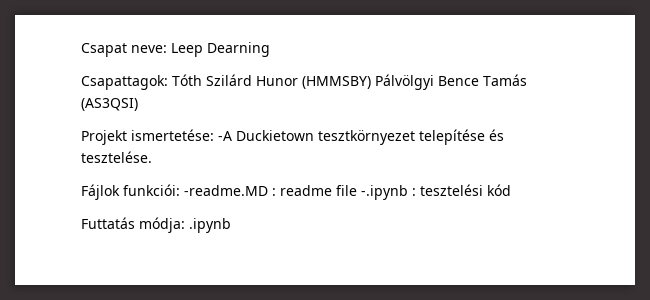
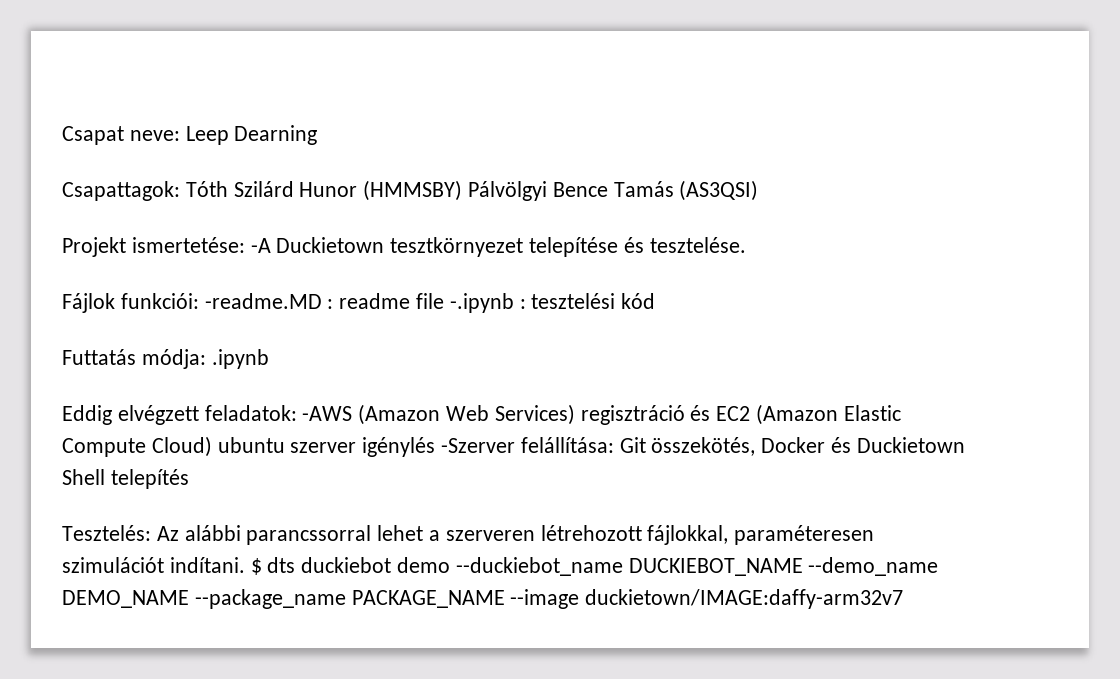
+ Eddig elvégzett feladatok: -AWS (Amazon Web Services) regisztráció és EC2 (Amazon Elastic Compute Cloud) ubuntu szerver igénylés -Szerver felállítása: Git összekötés, Docker és Duckietown Shell telepítés
+ Tesztelés: Az alábbi parancssorral lehet a szerveren létrehozott fájlokkal, paraméteresen szimulációt indítani. $ dts duckiebot demo --duckiebot_name DUCKIEBOT_NAME --demo_name DEMO_NAME --package_name PACKAGE_NAME --image duckietown/IMAGE:daffy-arm32v7

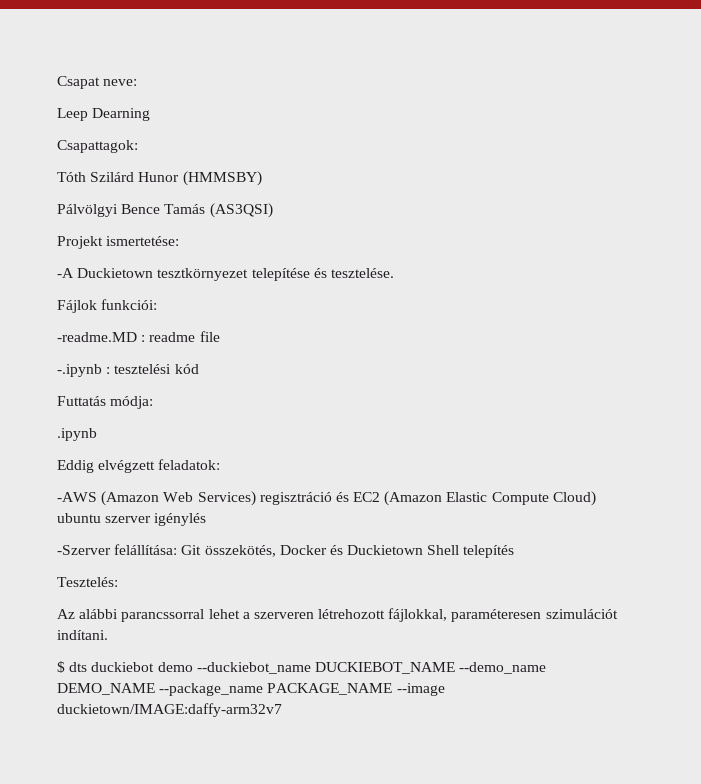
- Csapat neve: Leep Dearning
+ Csapat neve:
+ Leep Dearning
- Csapattagok: Tóth Szilárd Hunor (HMMSBY) Pálvölgyi Bence Tamás (AS3QSI)
+ Csapattagok:
+ Tóth Szilárd Hunor (HMMSBY)
+ Pálvölgyi Bence Tamás (AS3QSI)
- Projekt ismertetése: -A Duckietown tesztkörnyezet telepítése és tesztelése.
+ Projekt ismertetése:
+ -A Duckietown tesztkörnyezet telepítése és tesztelése.
- Fájlok funkciói: -readme.MD : readme file -.ipynb : tesztelési kód
+ Fájlok funkciói:
+ -readme.MD : readme file
+ -.ipynb : tesztelési kód
- Futtatás módja: .ipynb
+ Futtatás módja:
+ .ipynb
- Eddig elvégzett feladatok: -AWS (Amazon Web Services) regisztráció és EC2 (Amazon Elastic Compute Cloud) ubuntu szerver igénylés -Szerver felállítása: Git összekötés, Docker és Duckietown Shell telepítés
+ Eddig elvégzett feladatok:
+ -AWS (Amazon Web Services) regisztráció és EC2 (Amazon Elastic Compute Cloud) ubuntu szerver igénylés
+ -Szerver felállítása: Git összekötés, Docker és Duckietown Shell telepítés
- Tesztelés: Az alábbi parancssorral lehet a szerveren létrehozott fájlokkal, paraméteresen szimulációt indítani. $ dts duckiebot demo --duckiebot_name DUCKIEBOT_NAME --demo_name DEMO_NAME --package_name PACKAGE_NAME --image duckietown/IMAGE:daffy-arm32v7
+ Tesztelés:
+ Az alábbi parancssorral lehet a szerveren létrehozott fájlokkal, paraméteresen szimulációt indítani.
+ $ dts duckiebot demo --duckiebot_name DUCKIEBOT_NAME --demo_name DEMO_NAME --package_name PACKAGE_NAME --image duckietown/IMAGE:daffy-arm32v7

